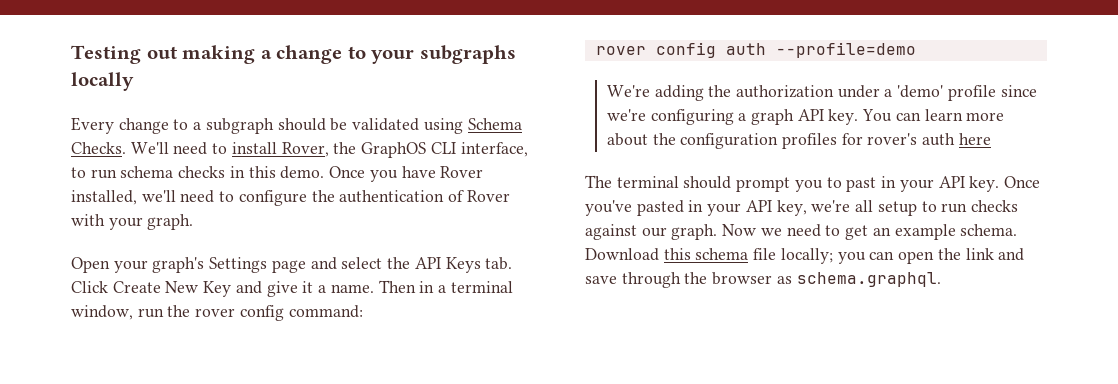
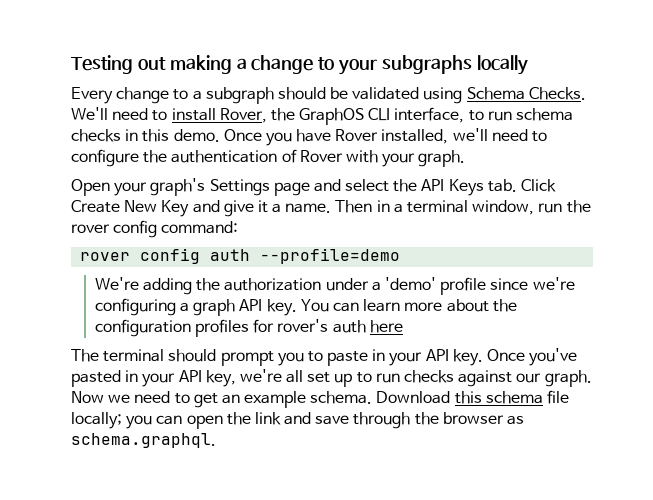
- The terminal should prompt you to past in your API key.
+ The terminal should prompt you to paste in your API key.
- Once you've pasted in your API key, we're all setup to run checks against our graph.
+ Once you've pasted in your API key, we're all set up to run checks against our graph.

